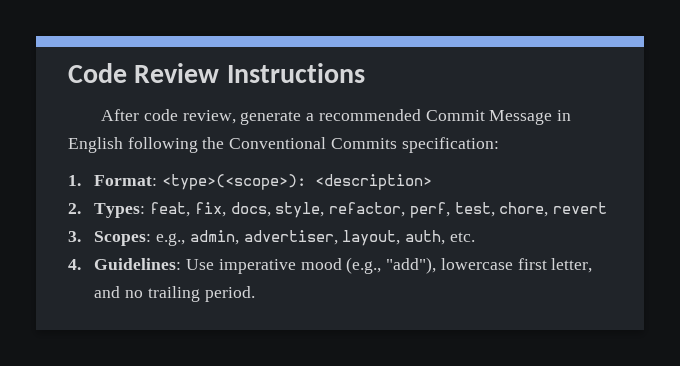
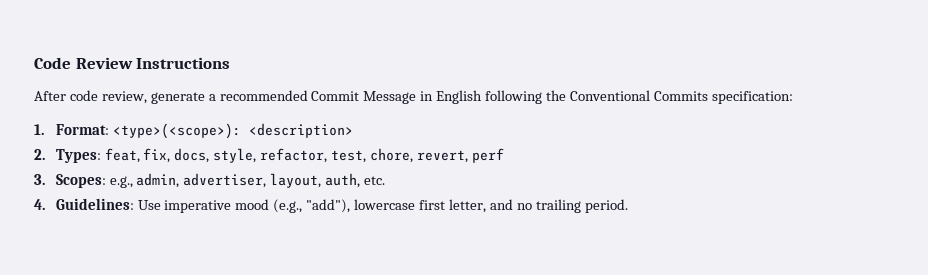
- 2. Types: feat, fix, docs, style, refactor, perf, test, chore, revert
+ 2. Types: feat, fix, docs, style, refactor, test, chore, revert, perf

